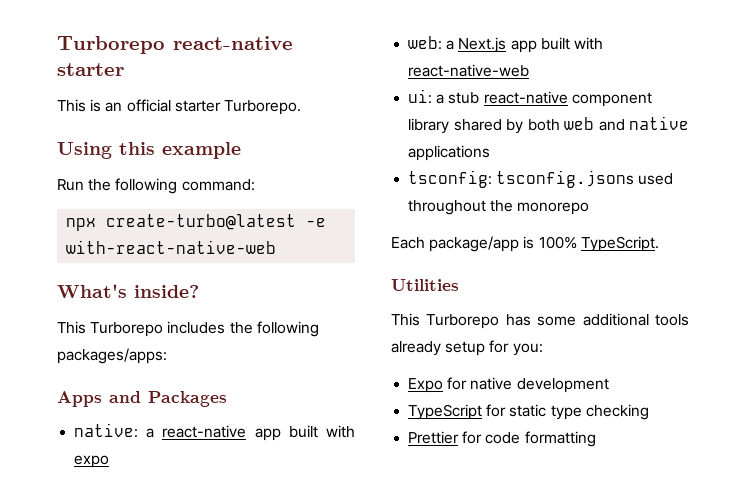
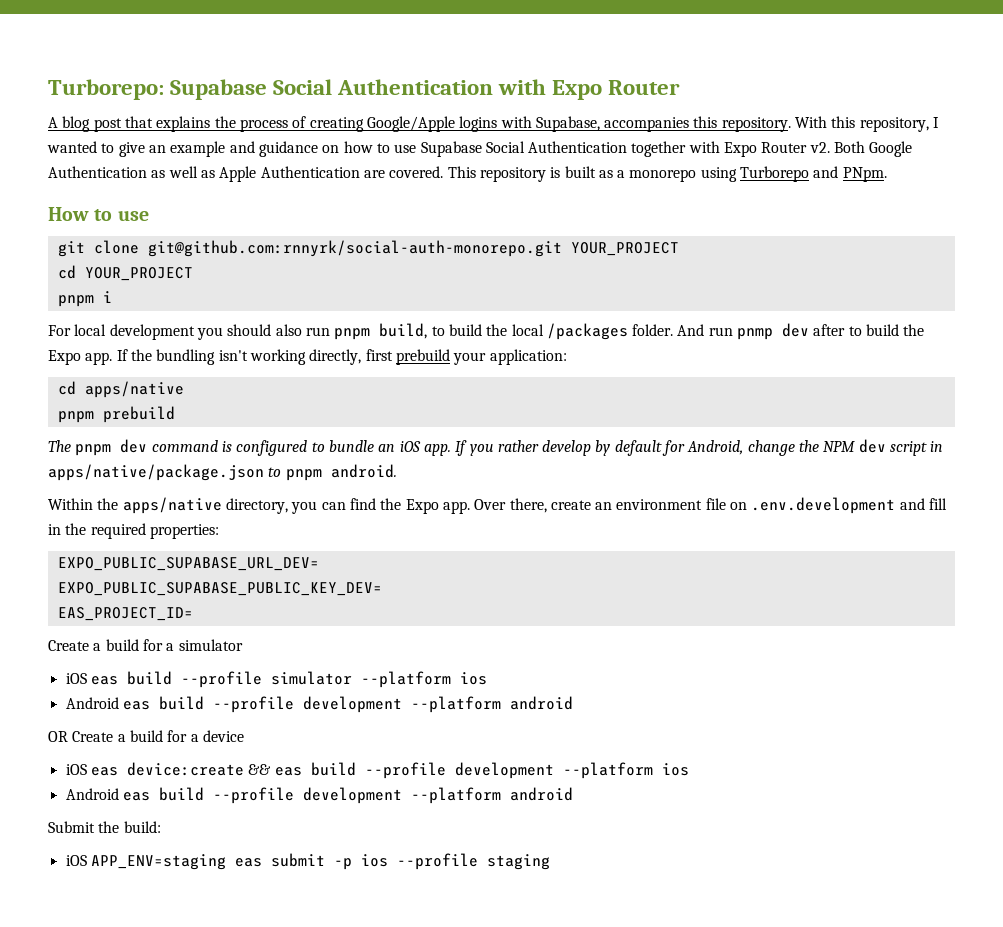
- Turborepo react-native starter
- This is an official starter Turborepo.
- Using this example
- Run the following command:
- npx create-turbo@latest -e with-react-native-web
- What's inside?
- This Turborepo includes the following packages/apps:
- Apps and Packages
- native: a react-native app built with expo
- web: a Next.js app built with react-native-web
- ui: a stub react-native component library shared by both web and native applications
- tsconfig: tsconfig.jsons used throughout the monorepo
- Each package/app is 100% TypeScript.
- Utilities
- This Turborepo has some additional tools already setup for you:
- Expo for native development
- TypeScript for static type checking
- Prettier for code formatting
+ Turborepo: Supabase Social Authentication with Expo Router
+ A blog post that explains the process of creating Google/Apple logins with Supabase, accompanies this repository. With this repository, I wanted to give an example and guidance on how to use Supabase Social Authentication together with Expo Router v2. Both Google Authentication as well as Apple Authentication are covered. This repository is built as a monorepo using Turborepo and PNpm.
+ How to use
+ git clone git@github.com:rnnyrk/social-auth-monorepo.git YOUR_PROJECT
+ cd YOUR_PROJECT
+ pnpm i
+ For local development you should also run pnpm build, to build the local /packages folder. And run pnmp dev after to build the Expo app. If the bundling isn't working directly, first prebuild your application:
+ cd apps/native
+ pnpm prebuild
+ The pnpm dev command is configured to bundle an iOS app. If you rather develop by default for Android, change the NPM dev script in apps/native/package.json to pnpm android.
+ Within the apps/native directory, you can find the Expo app. Over there, create an environment file on .env.development and fill in the required properties:
+ EXPO_PUBLIC_SUPABASE_URL_DEV=
+ EXPO_PUBLIC_SUPABASE_PUBLIC_KEY_DEV=
+ EAS_PROJECT_ID=
+ Create a build for a simulator
+ iOS eas build --profile simulator --platform ios
+ Android eas build --profile development --platform android
+ OR Create a build for a device
+ iOS eas device:create && eas build --profile development --platform ios
+ Android eas build --profile development --platform android
+ Submit the build:
+ iOS APP_ENV=staging eas submit -p ios --profile staging

